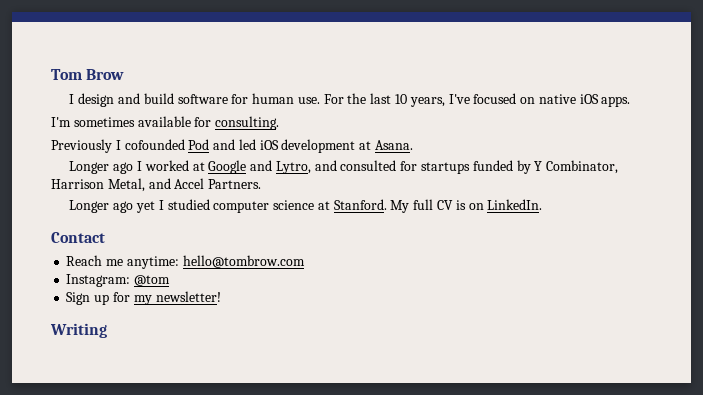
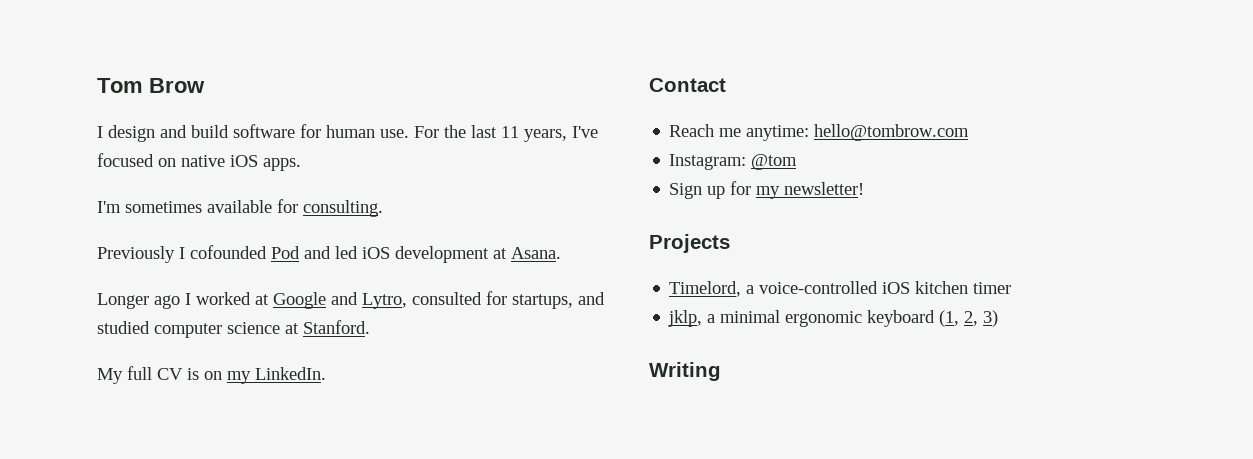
- For the last 10 years, I've focused on native iOS apps.
+ For the last 11 years, I've focused on native iOS apps.
- Longer ago I worked at Google and Lytro, and consulted for startups funded by Y Combinator, Harrison Metal, and Accel Partners.
- Longer ago yet I studied computer science at Stanford. My full CV is on LinkedIn.
+ Longer ago I worked at Google and Lytro, consulted for startups, and studied computer science at Stanford.
+ My full CV is on my LinkedIn.
+ Projects
+ Timelord, a voice-controlled iOS kitchen timer
+ jklp, a minimal ergonomic keyboard (1, 2, 3)

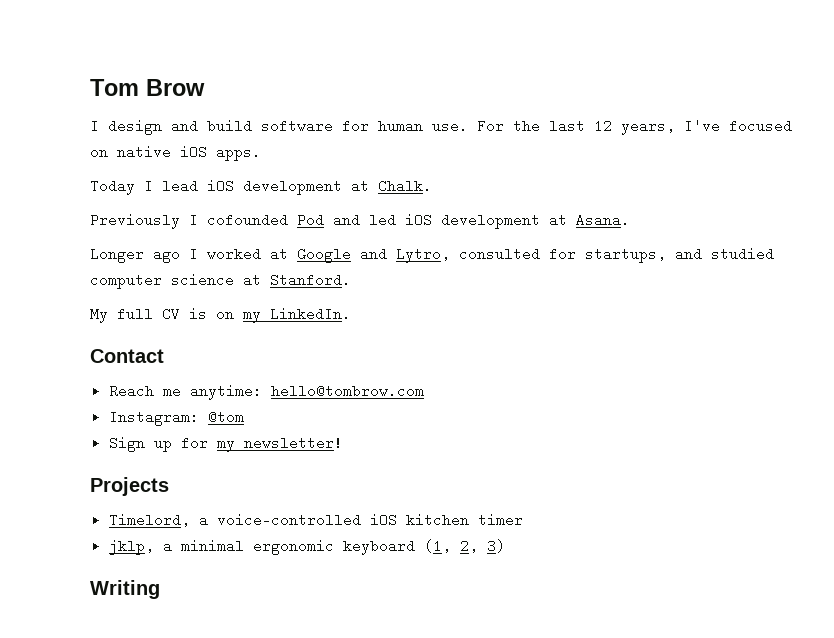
- For the last 11 years, I've focused on native iOS apps.
+ For the last 12 years, I've focused on native iOS apps.
- I'm sometimes available for consulting.
+ Today I lead iOS development at Chalk.

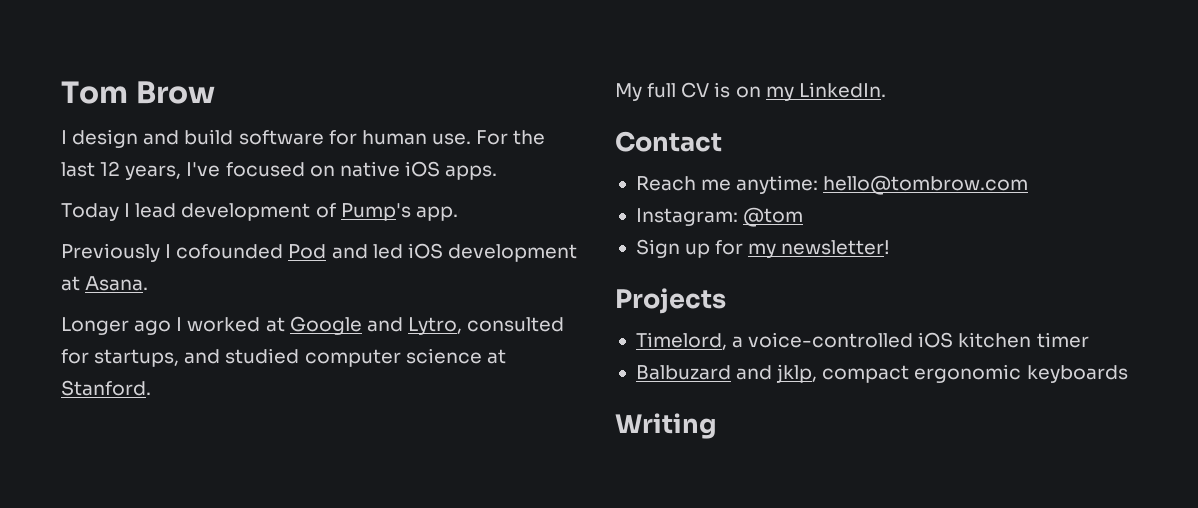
- Today I lead iOS development at Chalk.
+ Today I lead development of Pump's app.
- jklp, a minimal ergonomic keyboard (1, 2, 3)
+ Balbuzard and jklp, compact ergonomic keyboards

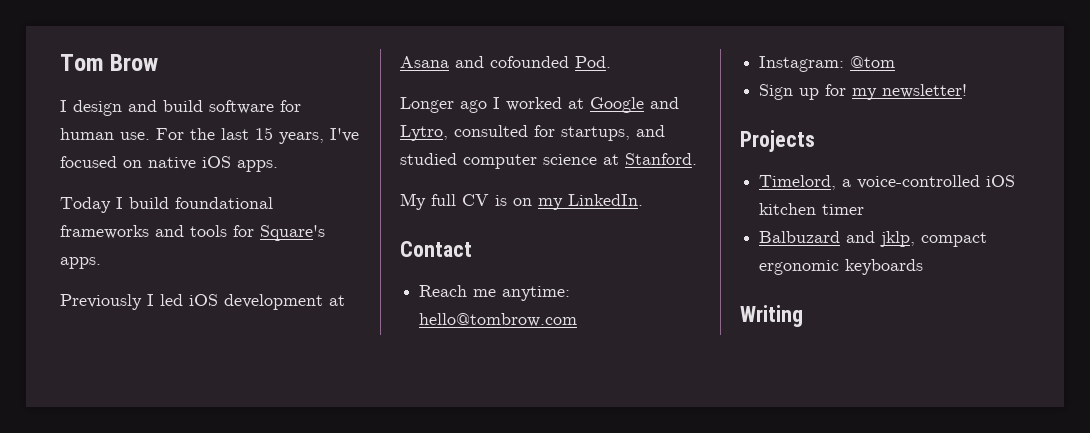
- For the last 12 years, I've focused on native iOS apps.
+ For the last 15 years, I've focused on native iOS apps.
- Today I lead development of Pump's app.
+ Today I build foundational frameworks and tools for Square's apps.
- Previously I cofounded Pod and led iOS development at Asana.
+ Previously I led iOS development at Asana and cofounded Pod.

